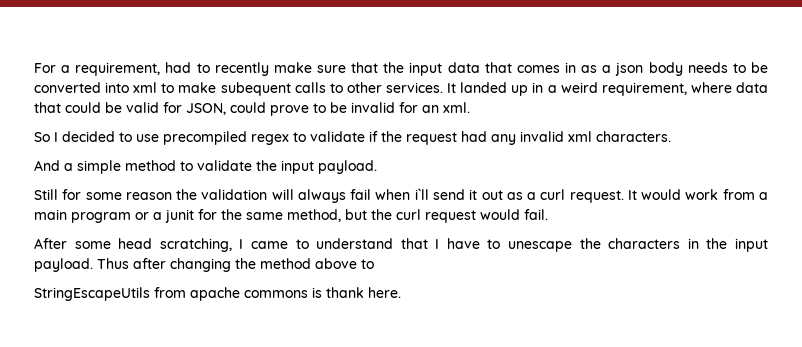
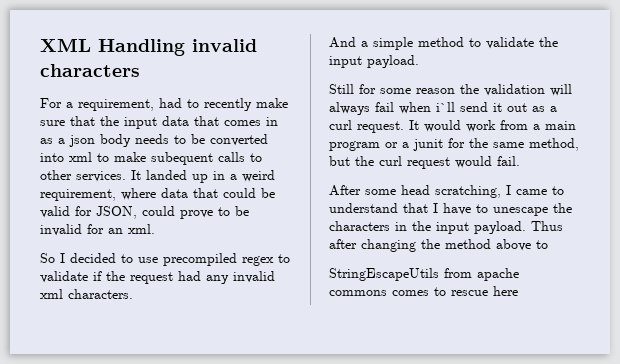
+ XML Handling invalid characters
- StringEscapeUtils from apache commons is thank here.
+ StringEscapeUtils from apache commons comes to rescue here

